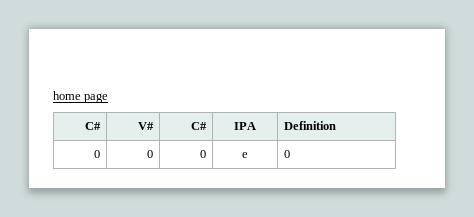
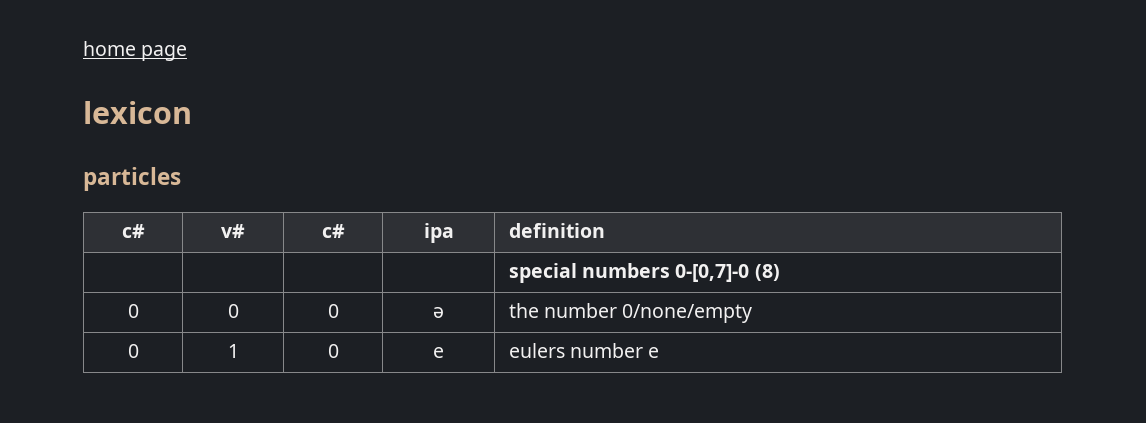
- C# | V# | C# | IPA | Definition
- 0 | 0 | 0 | e | 0
+ lexicon
+ particles
+ c# | v# | c# | ipa | definition
+ | | | | special numbers 0-[0,7]-0 (8)
+ 0 | 0 | 0 | ə | the number 0/none/empty
+ 0 | 1 | 0 | e | eulers number e

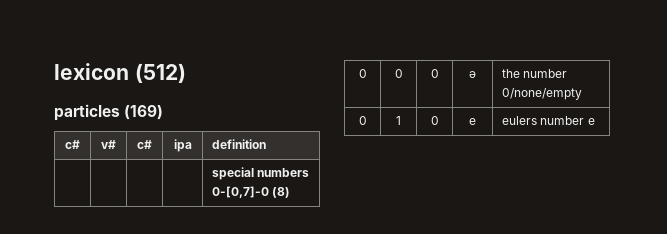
- home page
- lexicon
+ lexicon (512)
- particles
+ particles (169)

